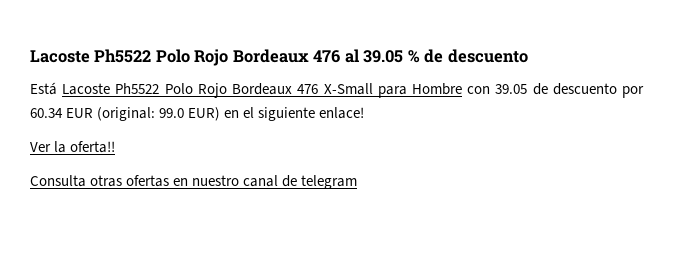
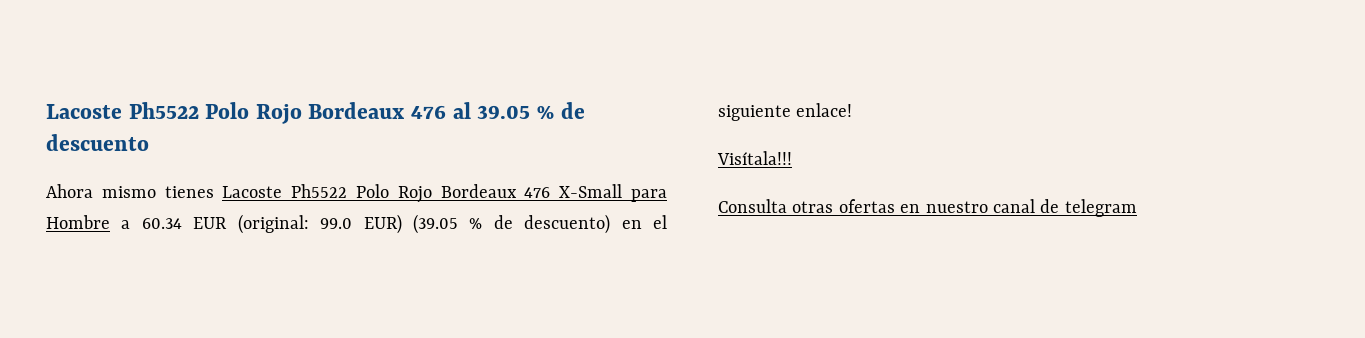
- Está Lacoste Ph5522 Polo Rojo Bordeaux 476 X-Small para Hombre con 39.05 de descuento por 60.34 EUR (original: 99.0 EUR) en el siguiente enlace!
+ Ahora mismo tienes Lacoste Ph5522 Polo Rojo Bordeaux 476 X-Small para Hombre a 60.34 EUR (original: 99.0 EUR) (39.05 % de descuento) en el siguiente enlace!
- Ver la oferta!!
+ Visítala!!!

